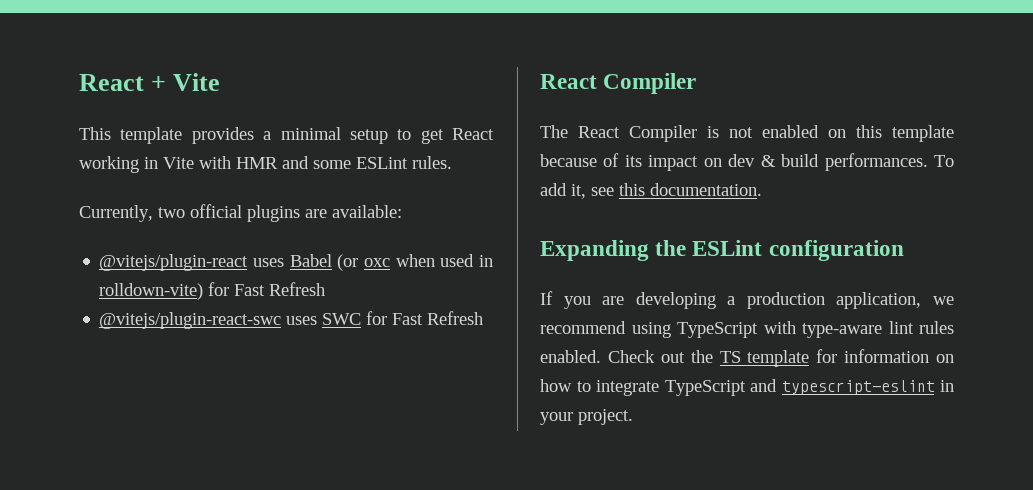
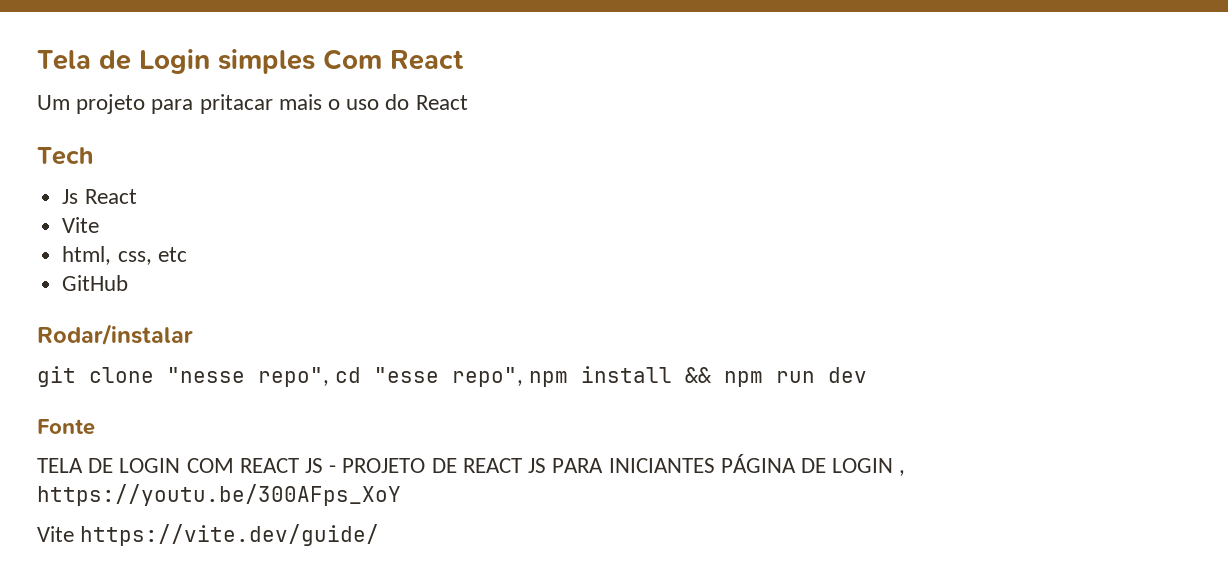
- React + Vite
- This template provides a minimal setup to get React working in Vite with HMR and some ESLint rules.
- Currently, two official plugins are available:
- @vitejs/plugin-react uses Babel (or oxc when used in rolldown-vite) for Fast Refresh
- @vitejs/plugin-react-swc uses SWC for Fast Refresh
- React Compiler
- The React Compiler is not enabled on this template because of its impact on dev & build performances. To add it, see this documentation.
- Expanding the ESLint configuration
- If you are developing a production application, we recommend using TypeScript with type-aware lint rules enabled. Check out the TS template for information on how to integrate TypeScript and typescript-eslint in your project.
+ Tela de Login simples Com React
+ Um projeto para pritacar mais o uso do React
+ Tech
+ Js React
+ Vite
+ html, css, etc
+ GitHub
+ Rodar/instalar
+ git clone "nesse repo", cd "esse repo", npm install && npm run dev
+ Fonte
+ TELA DE LOGIN COM REACT JS - PROJETO DE REACT JS PARA INICIANTES PÁGINA DE LOGIN , https://youtu.be/300AFps_XoY
+ Vite https://vite.dev/guide/

